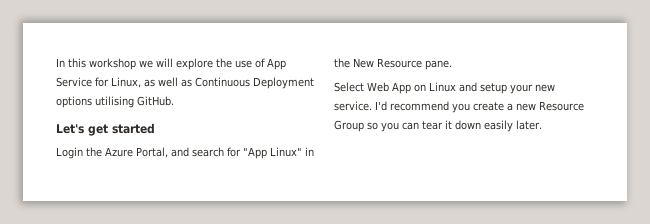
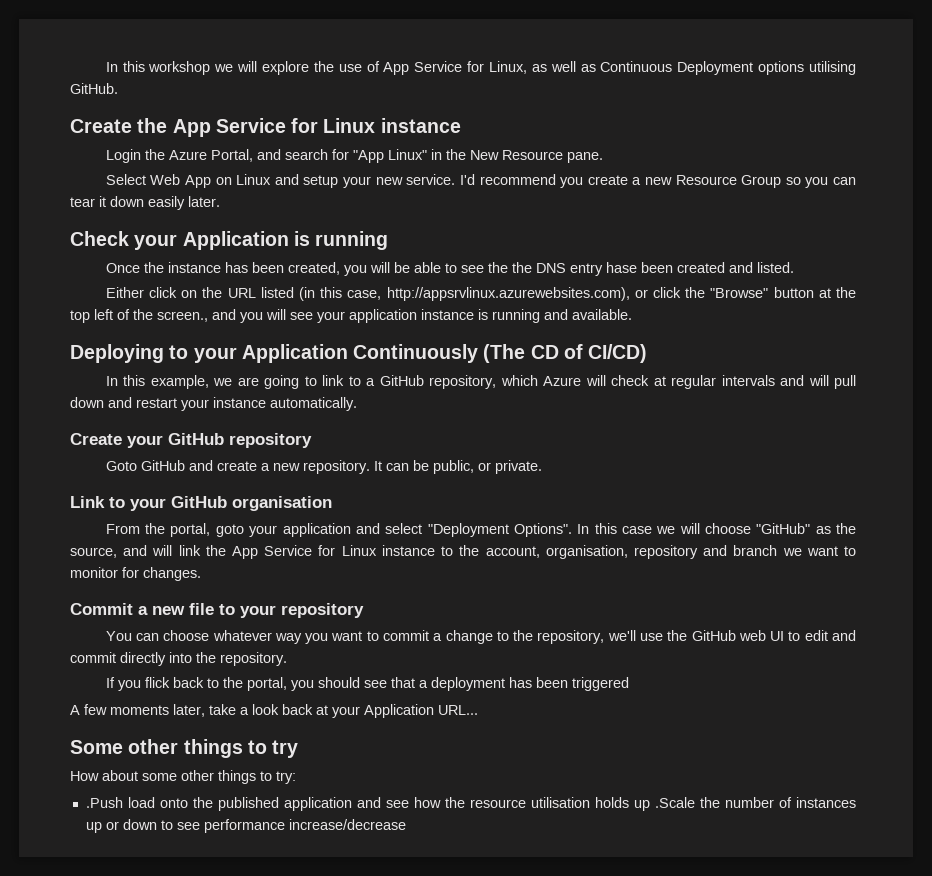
- Let's get started
+ Create the App Service for Linux instance
+ Check your Application is running
+ Once the instance has been created, you will be able to see the the DNS entry hase been created and listed.
+ Either click on the URL listed (in this case, http://appsrvlinux.azurewebsites.com), or click the "Browse" button at the top left of the screen., and you will see your application instance is running and available.
+ Deploying to your Application Continuously (The CD of CI/CD)
+ In this example, we are going to link to a GitHub repository, which Azure will check at regular intervals and will pull down and restart your instance automatically.
+ Create your GitHub repository
+ Goto GitHub and create a new repository. It can be public, or private.
+ Link to your GitHub organisation
+ From the portal, goto your application and select "Deployment Options". In this case we will choose "GitHub" as the source, and will link the App Service for Linux instance to the account, organisation, repository and branch we want to monitor for changes.
+ Commit a new file to your repository
+ You can choose whatever way you want to commit a change to the repository, we'll use the GitHub web UI to edit and commit directly into the repository.
+ If you flick back to the portal, you should see that a deployment has been triggered
+ A few moments later, take a look back at your Application URL...
+ Some other things to try
+ How about some other things to try:
+ .Push load onto the published application and see how the resource utilisation holds up .Scale the number of instances up or down to see performance increase/decrease

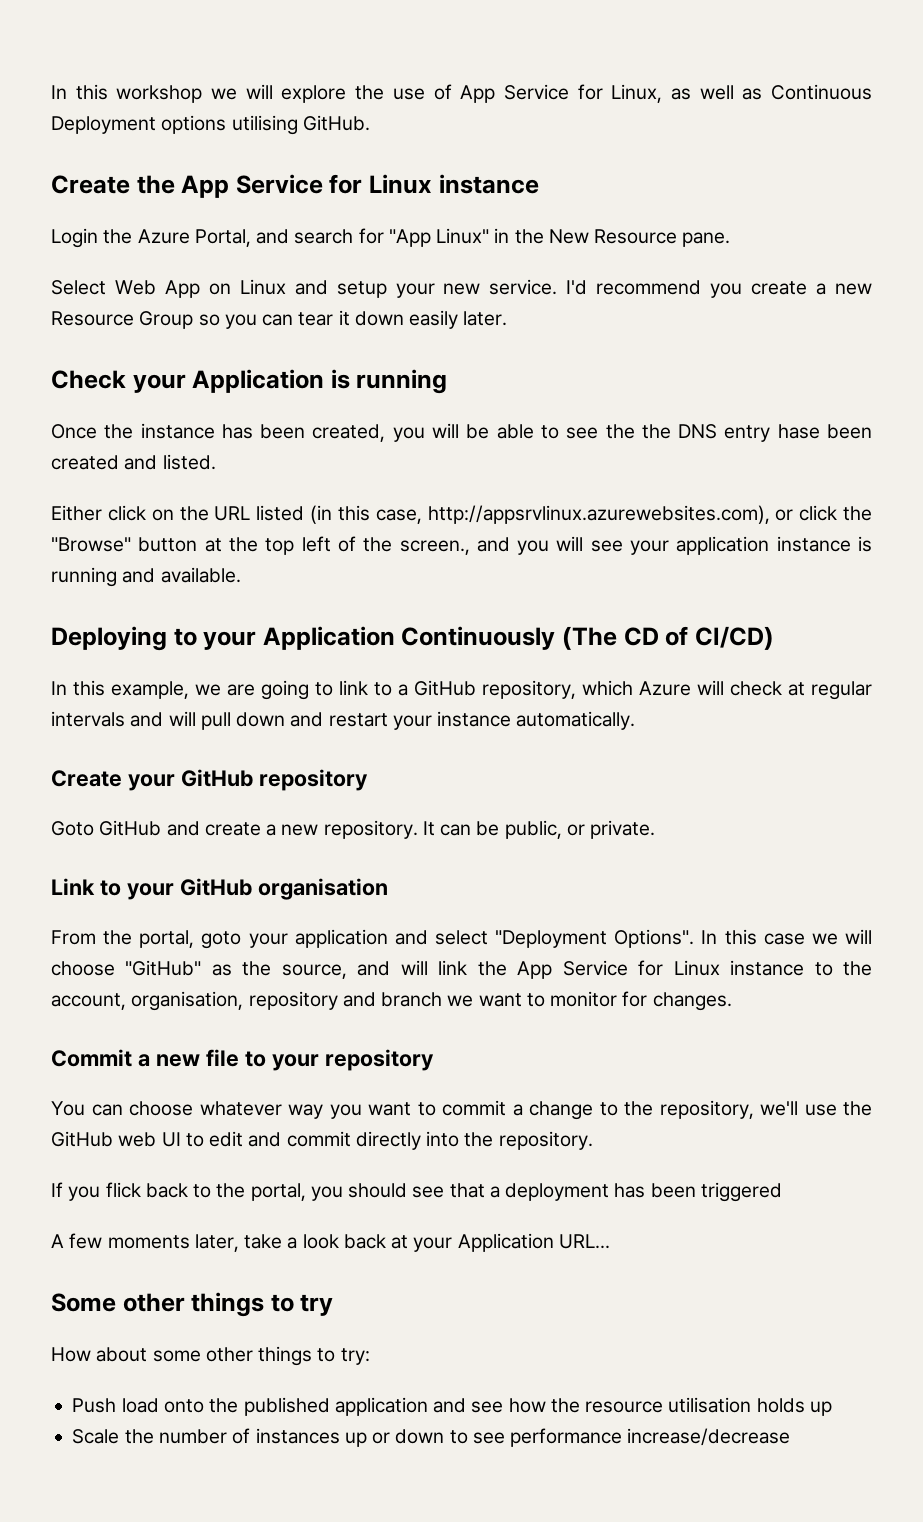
- .Push load onto the published application and see how the resource utilisation holds up .Scale the number of instances up or down to see performance increase/decrease
+ Push load onto the published application and see how the resource utilisation holds up
+ Scale the number of instances up or down to see performance increase/decrease

